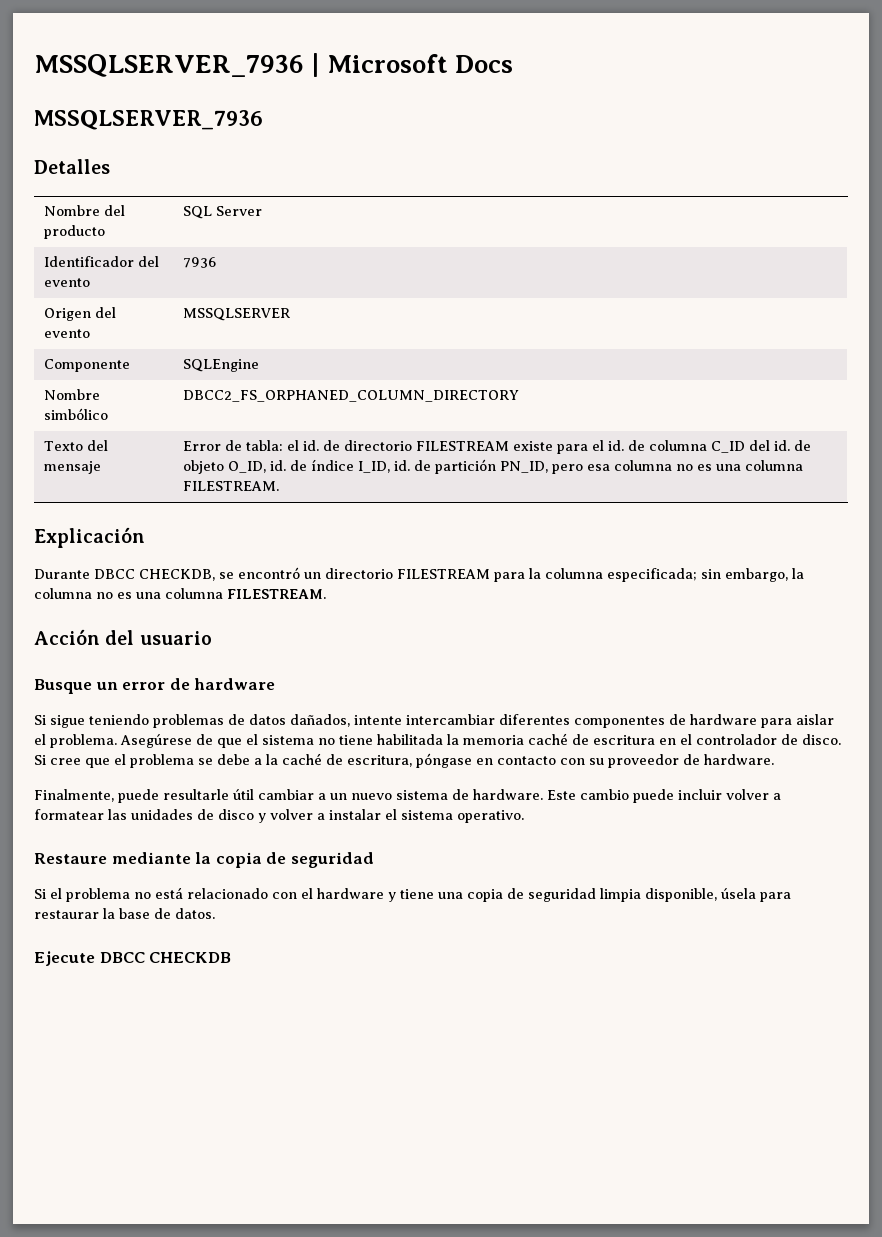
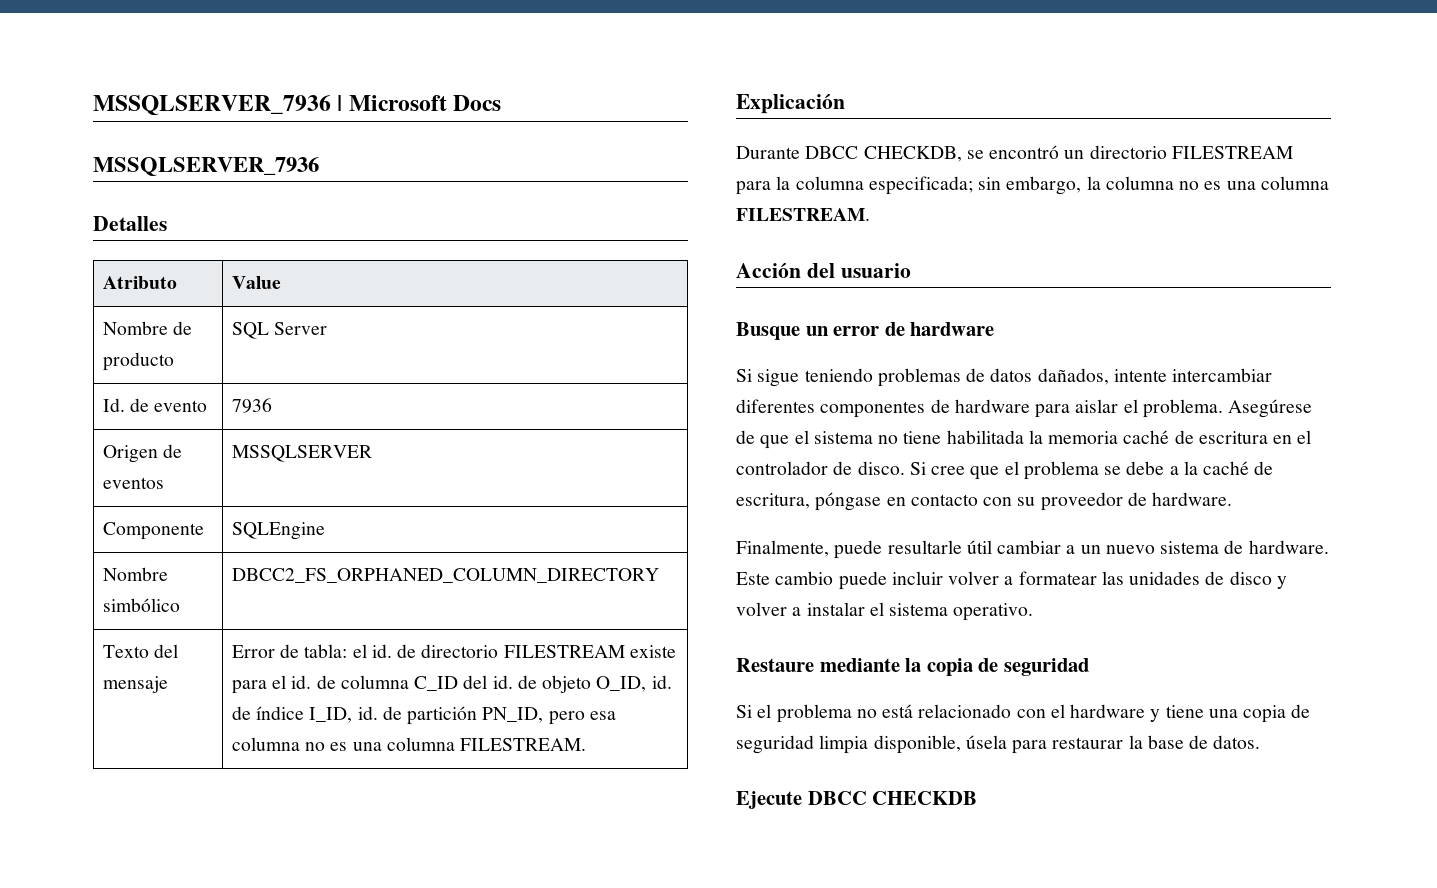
- Nombre del producto | SQL Server
+ Atributo | Value
+ Nombre de producto | SQL Server
- Identificador del evento | 7936
+ Id. de evento | 7936
- Origen del evento | MSSQLSERVER
+ Origen de eventos | MSSQLSERVER

